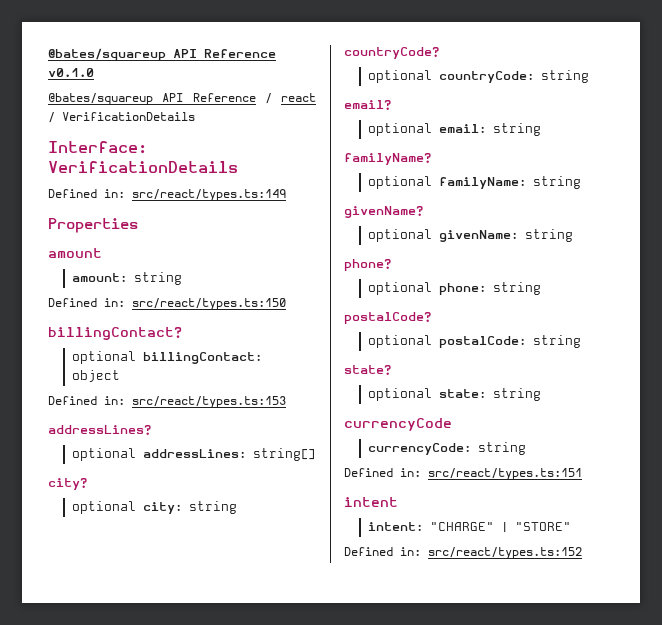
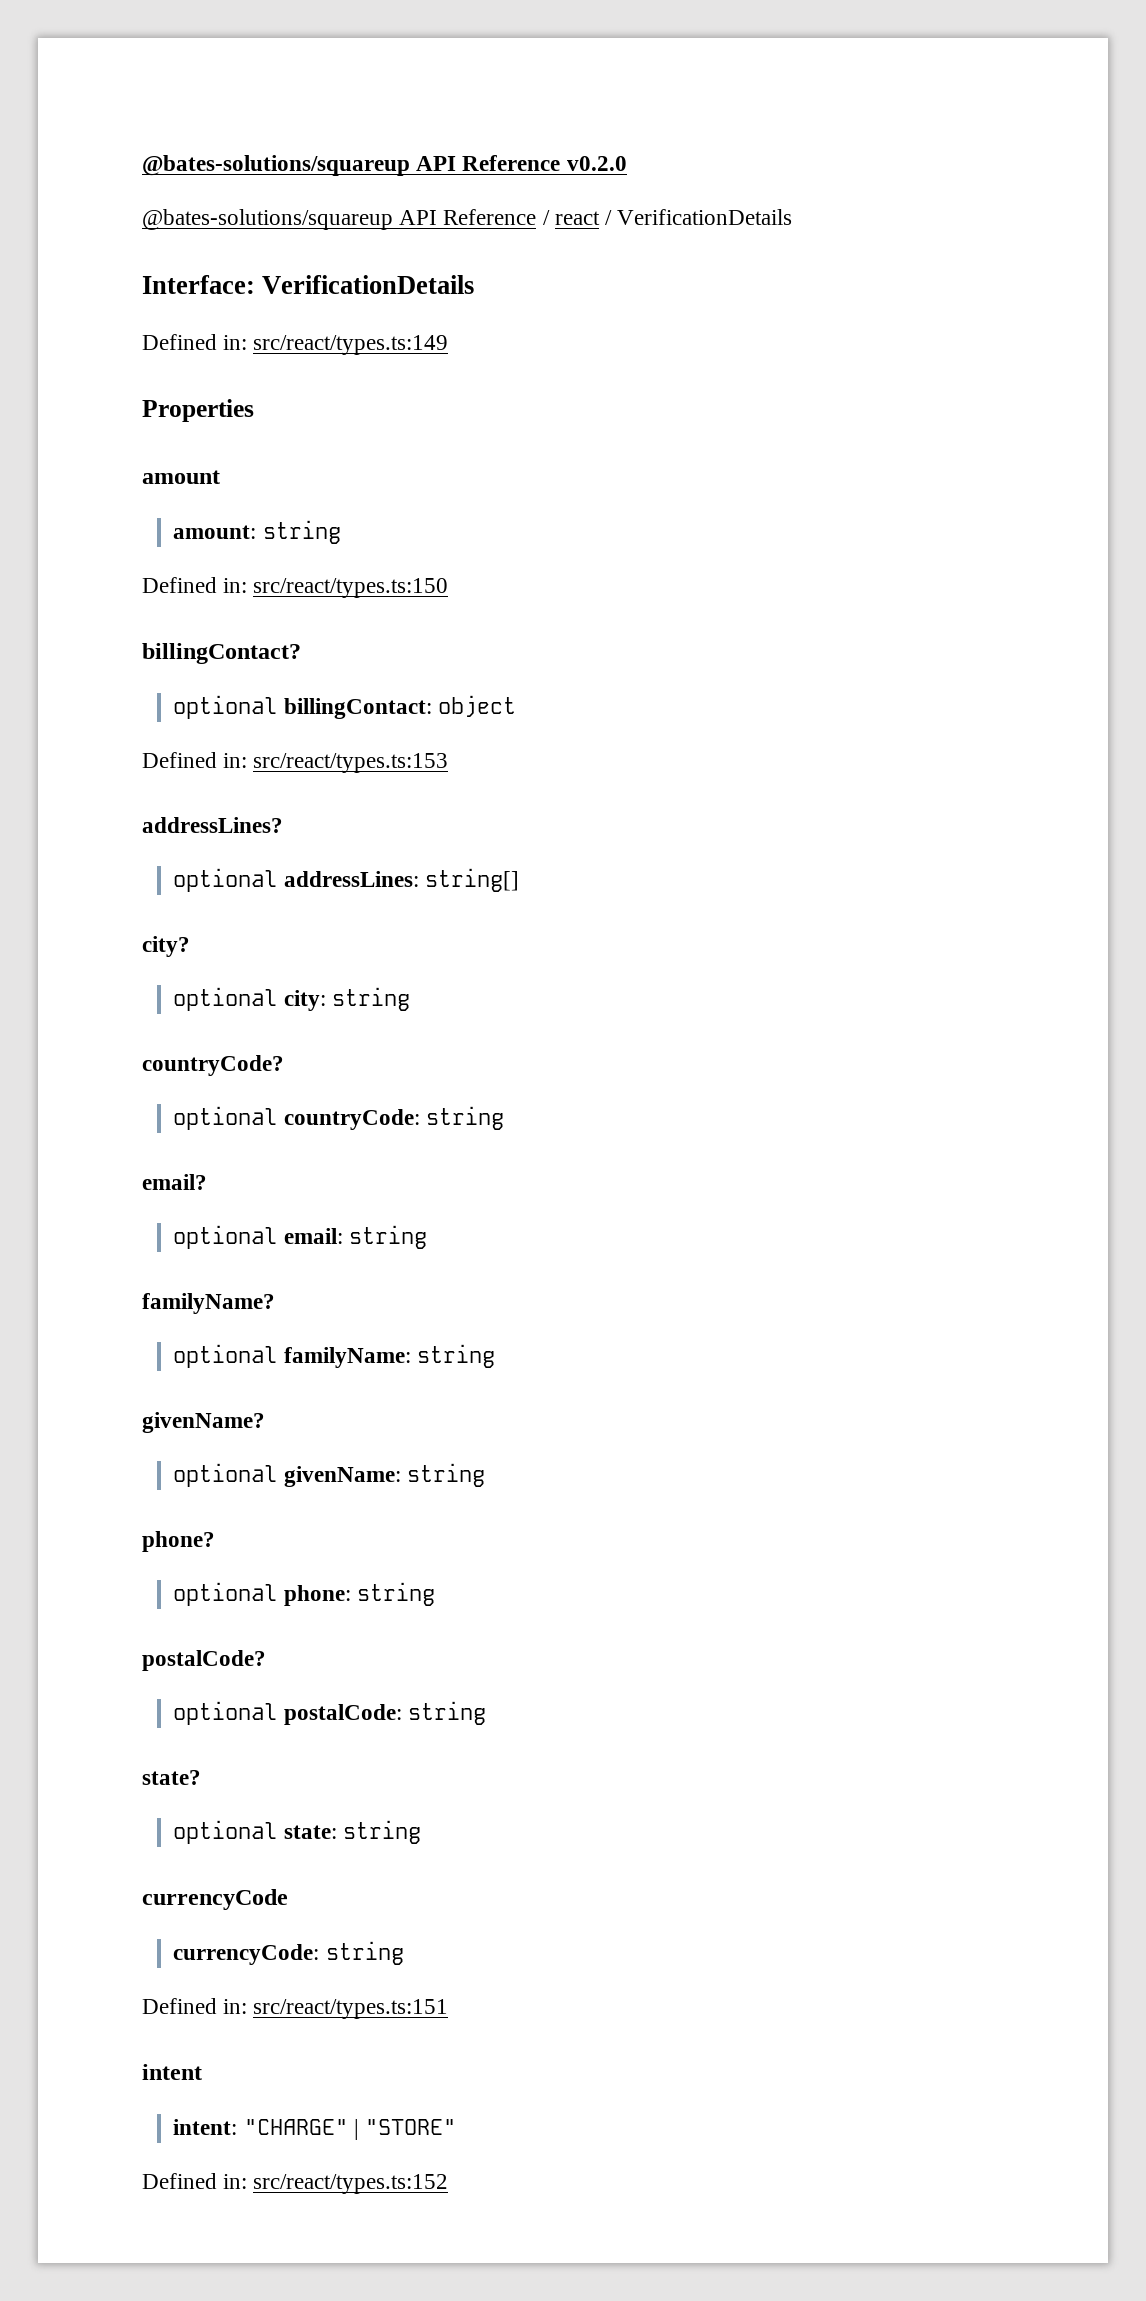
- @bates/squareup API Reference v0.1.0
- @bates/squareup API Reference / react / VerificationDetails
+ @bates-solutions/squareup API Reference v0.2.0
+ @bates-solutions/squareup API Reference / react / VerificationDetails

